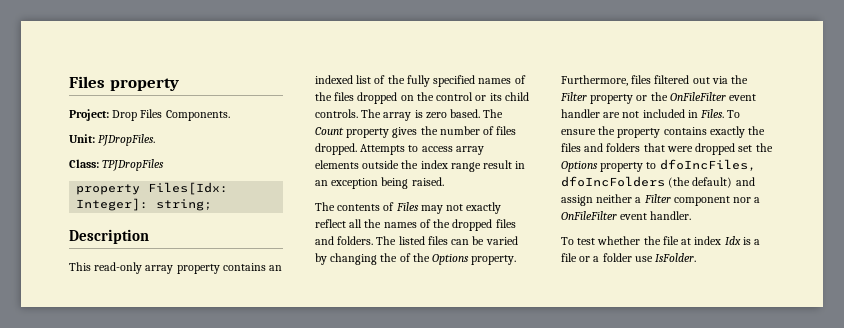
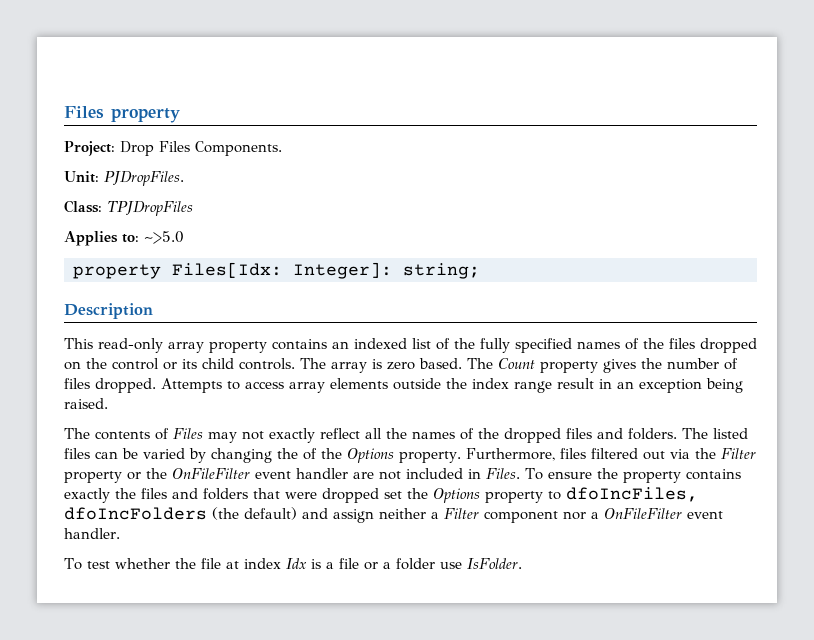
+ Applies to: ~>5.0

